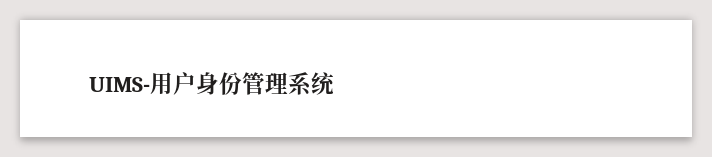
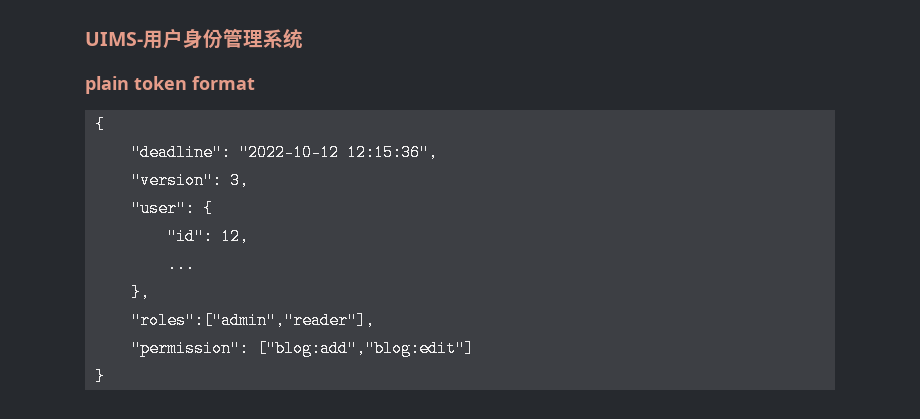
+ plain token format
+ {
+ "deadline": "2022-10-12 12:15:36",
+ "version": 3,
+ "user": {
+ "id": 12,
+ ...
+ },
+ "roles":["admin","reader"],
+ "permission": ["blog:add","blog:edit"]
+ }

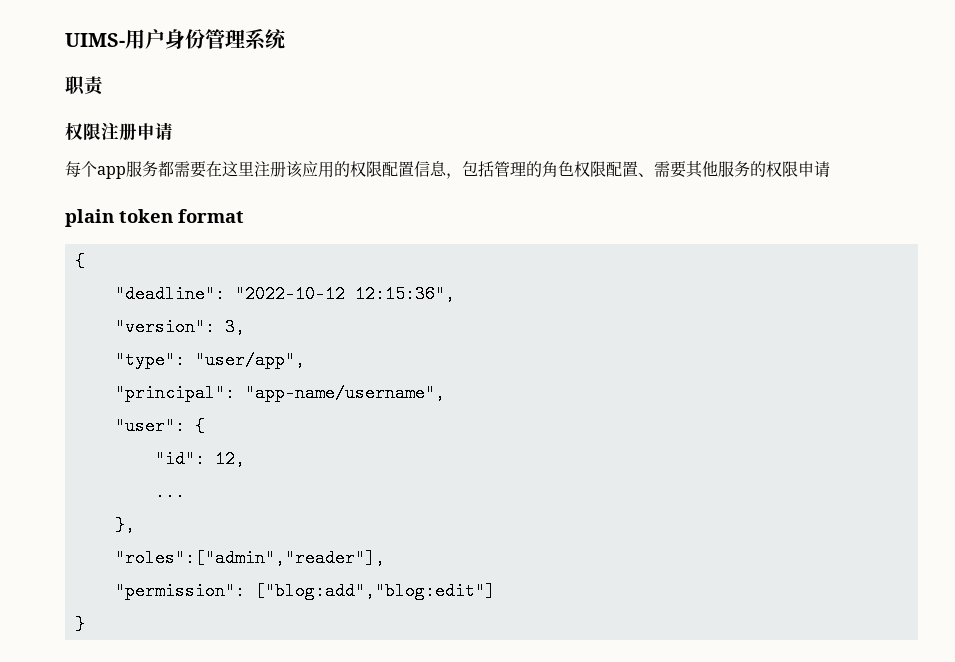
+ 职责
+ 权限注册申请
+ 每个app服务都需要在这里注册该应用的权限配置信息，包括管理的角色权限配置、需要其他服务的权限申请
+ "type": "user/app",
+ "principal": "app-name/username",

